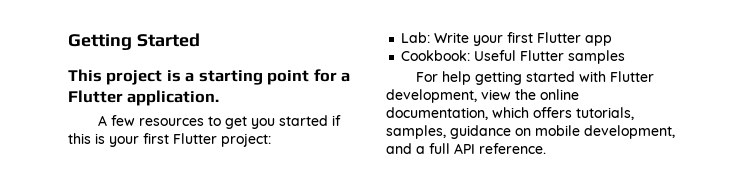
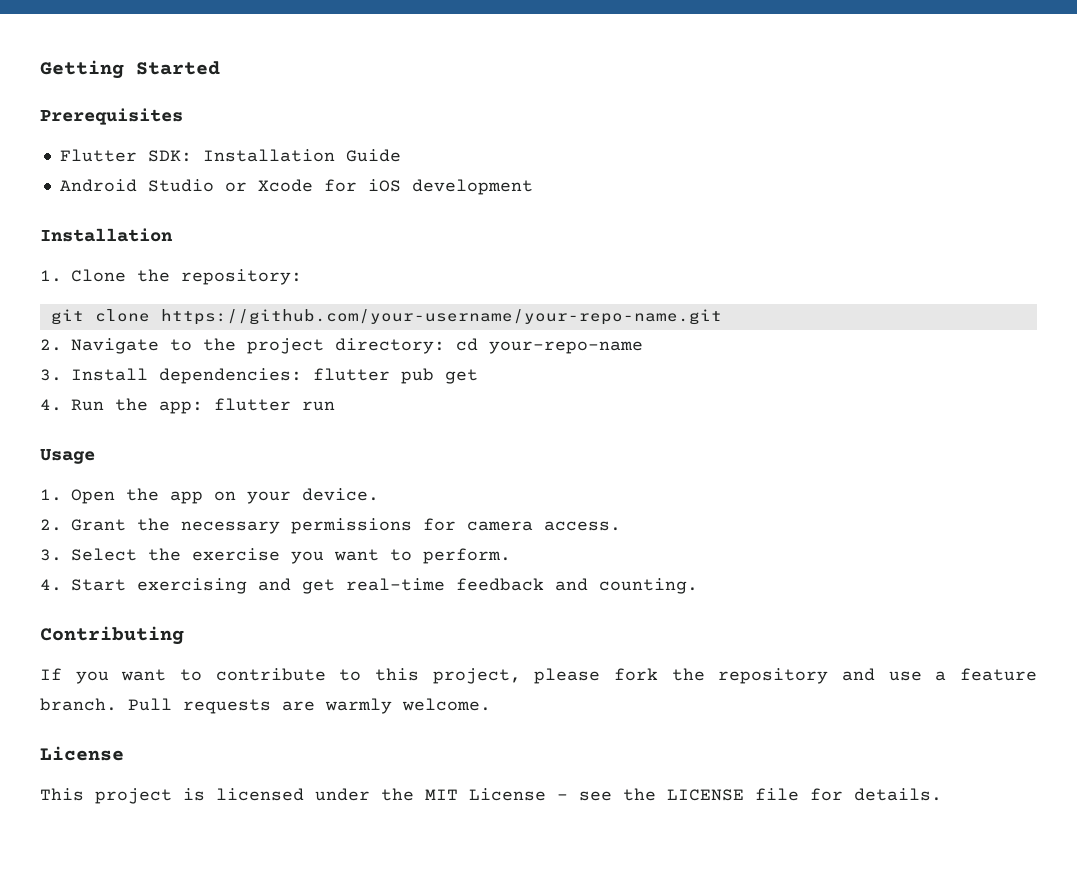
- This project is a starting point for a Flutter application.
- A few resources to get you started if this is your first Flutter project:
- Lab: Write your first Flutter app
- Cookbook: Useful Flutter samples
- For help getting started with Flutter development, view the online documentation, which offers tutorials, samples, guidance on mobile development, and a full API reference.
+ Prerequisites
+ Flutter SDK: Installation Guide
+ Android Studio or Xcode for iOS development
+ Installation
+ 1. Clone the repository:
+ git clone https://github.com/your-username/your-repo-name.git
+ 2. Navigate to the project directory: cd your-repo-name
+ 3. Install dependencies: flutter pub get
+ 4. Run the app: flutter run
+ Usage
+ 1. Open the app on your device.
+ 2. Grant the necessary permissions for camera access.
+ 3. Select the exercise you want to perform.
+ 4. Start exercising and get real-time feedback and counting.
+ Contributing
+ If you want to contribute to this project, please fork the repository and use a feature branch. Pull requests are warmly welcome.
+ License
+ This project is licensed under the MIT License - see the LICENSE file for details.

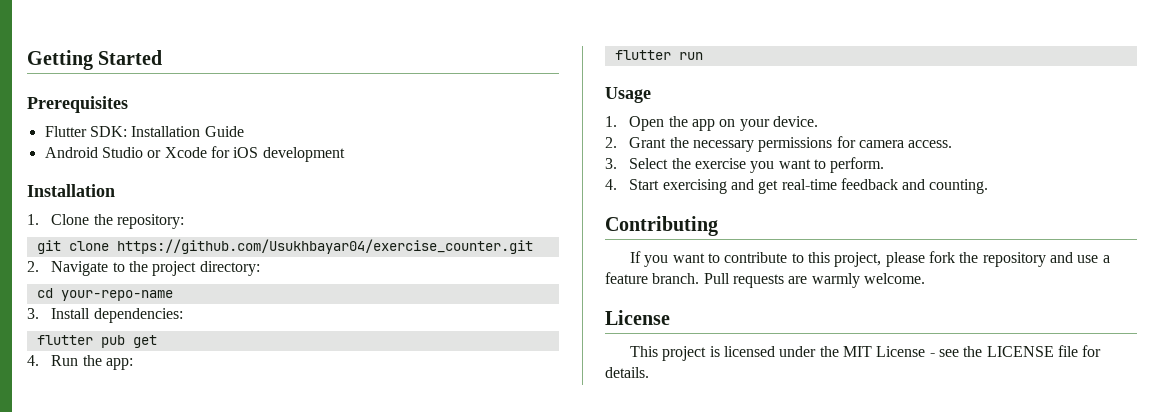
- git clone https://github.com/your-username/your-repo-name.git
+ git clone https://github.com/Usukhbayar04/exercise_counter.git
- 2. Navigate to the project directory: cd your-repo-name
+ 2. Navigate to the project directory:
+ cd your-repo-name
- 3. Install dependencies: flutter pub get
+ 3. Install dependencies:
+ flutter pub get
- 4. Run the app: flutter run
+ 4. Run the app:
+ flutter run

